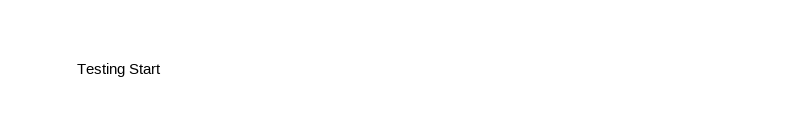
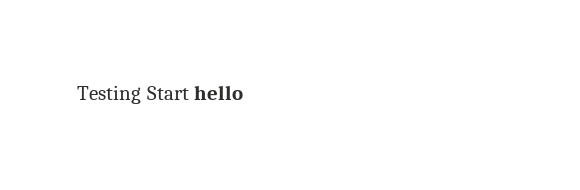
- Testing Start
+ Testing Start hello

